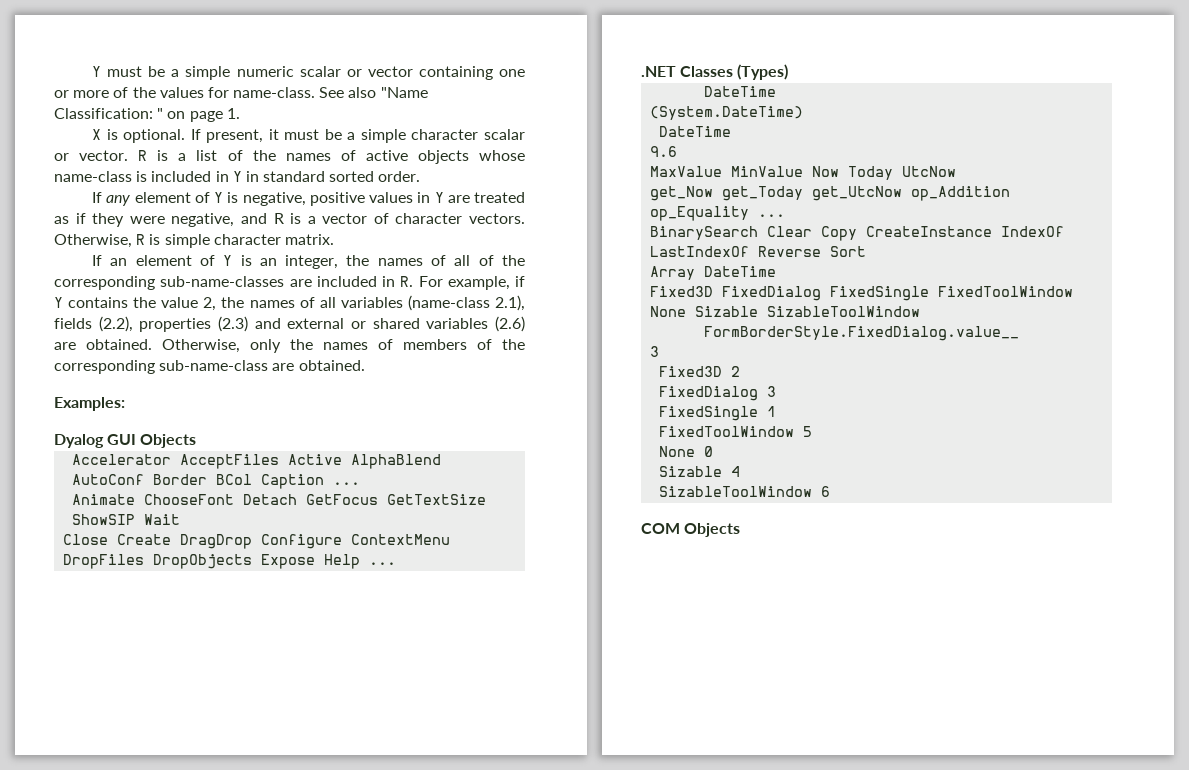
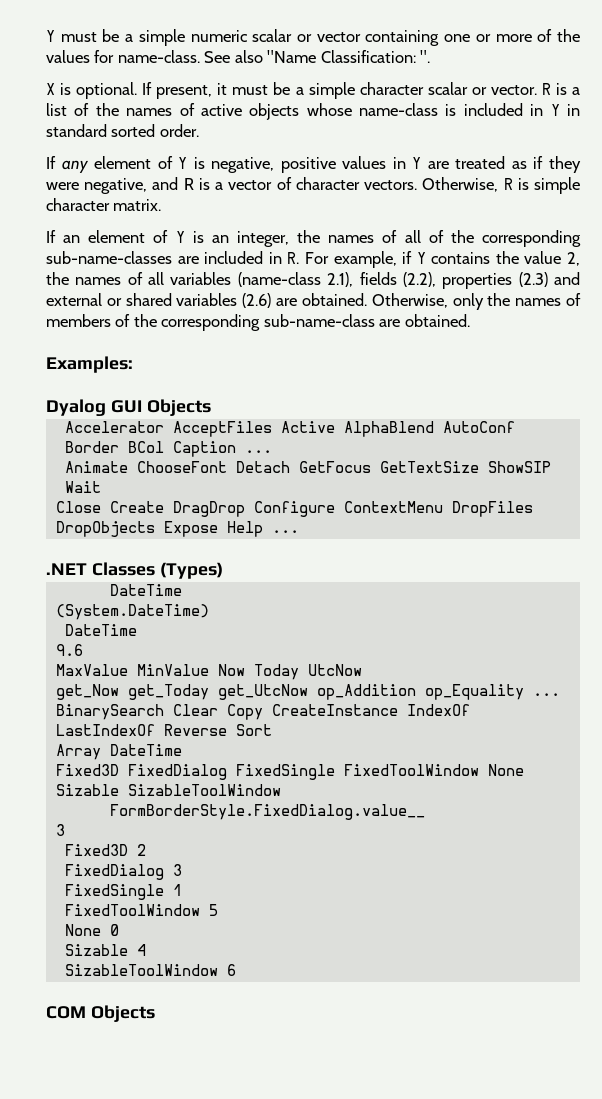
- See also "Name Classification: " on page 1.
+ See also "Name Classification: ".

